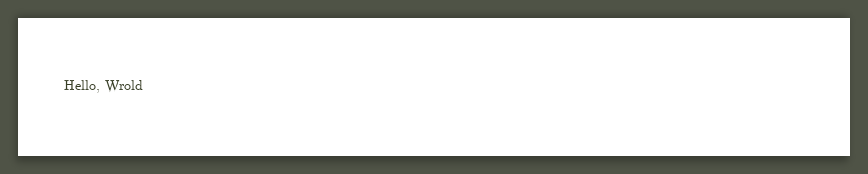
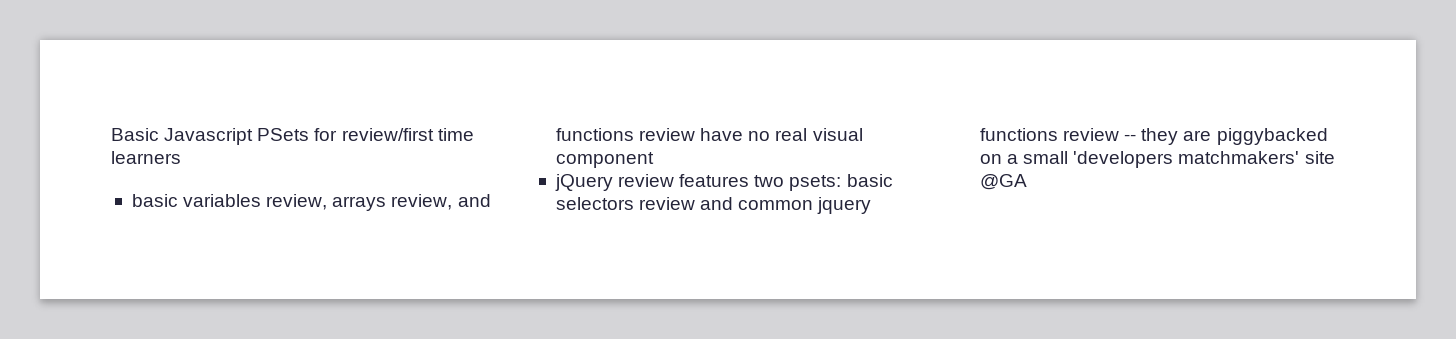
- Hello, Wrold
+ Basic Javascript PSets for review/first time learners
+ basic variables review, arrays review, and functions review have no real visual component
+ jQuery review features two psets: basic selectors review and common jquery functions review -- they are piggybacked on a small 'developers matchmakers' site @GA

